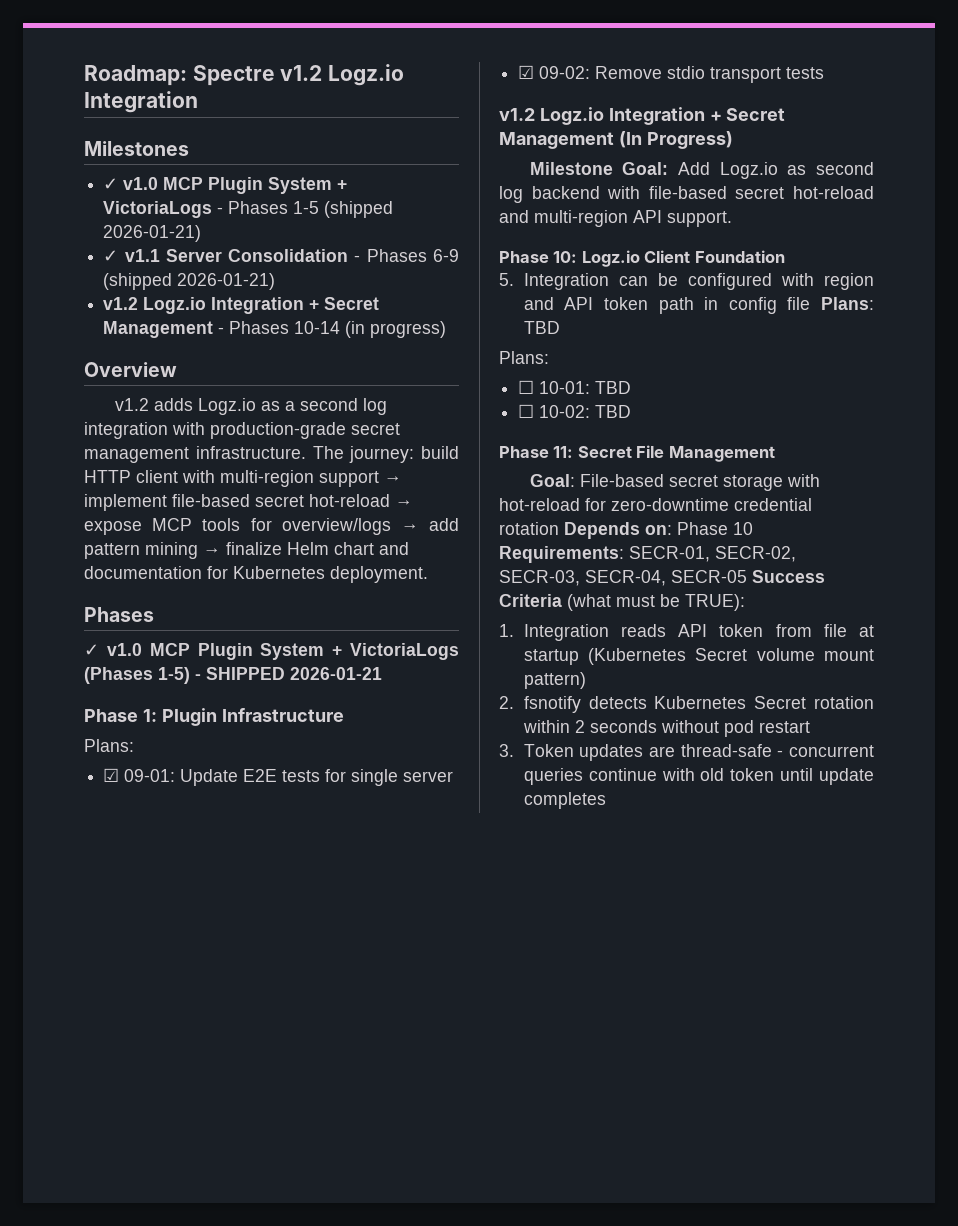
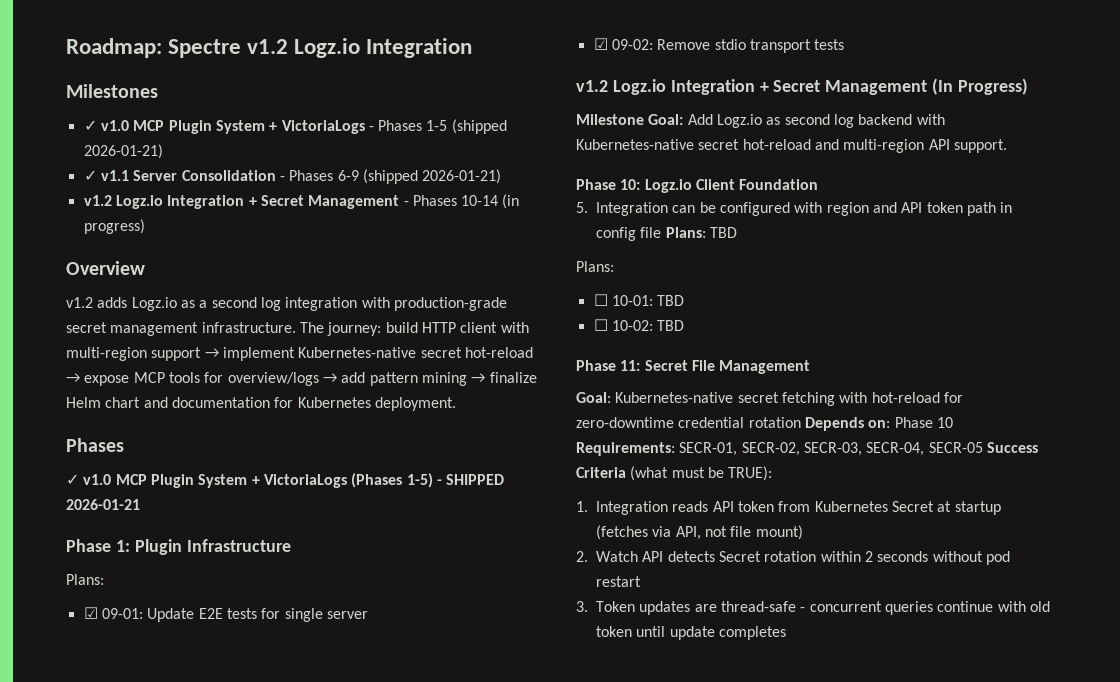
- The journey: build HTTP client with multi-region support → implement file-based secret hot-reload → expose MCP tools for overview/logs → add pattern mining → finalize Helm chart and documentation for Kubernetes deployment.
+ The journey: build HTTP client with multi-region support → implement Kubernetes-native secret hot-reload → expose MCP tools for overview/logs → add pattern mining → finalize Helm chart and documentation for Kubernetes deployment.
- Milestone Goal: Add Logz.io as second log backend with file-based secret hot-reload and multi-region API support.
+ Milestone Goal: Add Logz.io as second log backend with Kubernetes-native secret hot-reload and multi-region API support.
- Goal: File-based secret storage with hot-reload for zero-downtime credential rotation Depends on: Phase 10 Requirements: SECR-01, SECR-02, SECR-03, SECR-04, SECR-05 Success Criteria (what must be TRUE):
+ Goal: Kubernetes-native secret fetching with hot-reload for zero-downtime credential rotation Depends on: Phase 10 Requirements: SECR-01, SECR-02, SECR-03, SECR-04, SECR-05 Success Criteria (what must be TRUE):
- 1. Integration reads API token from file at startup (Kubernetes Secret volume mount pattern)
- 2. fsnotify detects Kubernetes Secret rotation within 2 seconds without pod restart
+ 1. Integration reads API token from Kubernetes Secret at startup (fetches via API, not file mount)
+ 2. Watch API detects Secret rotation within 2 seconds without pod restart

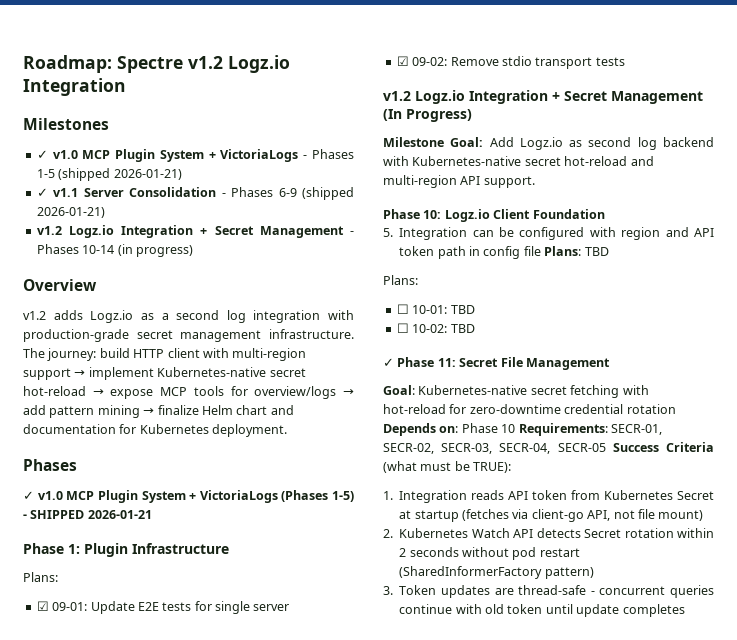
- Phase 11: Secret File Management
+ ✓ Phase 11: Secret File Management
- 1. Integration reads API token from Kubernetes Secret at startup (fetches via API, not file mount)
+ 1. Integration reads API token from Kubernetes Secret at startup (fetches via client-go API, not file mount)
- 2. Watch API detects Secret rotation within 2 seconds without pod restart
+ 2. Kubernetes Watch API detects Secret rotation within 2 seconds without pod restart (SharedInformerFactory pattern)

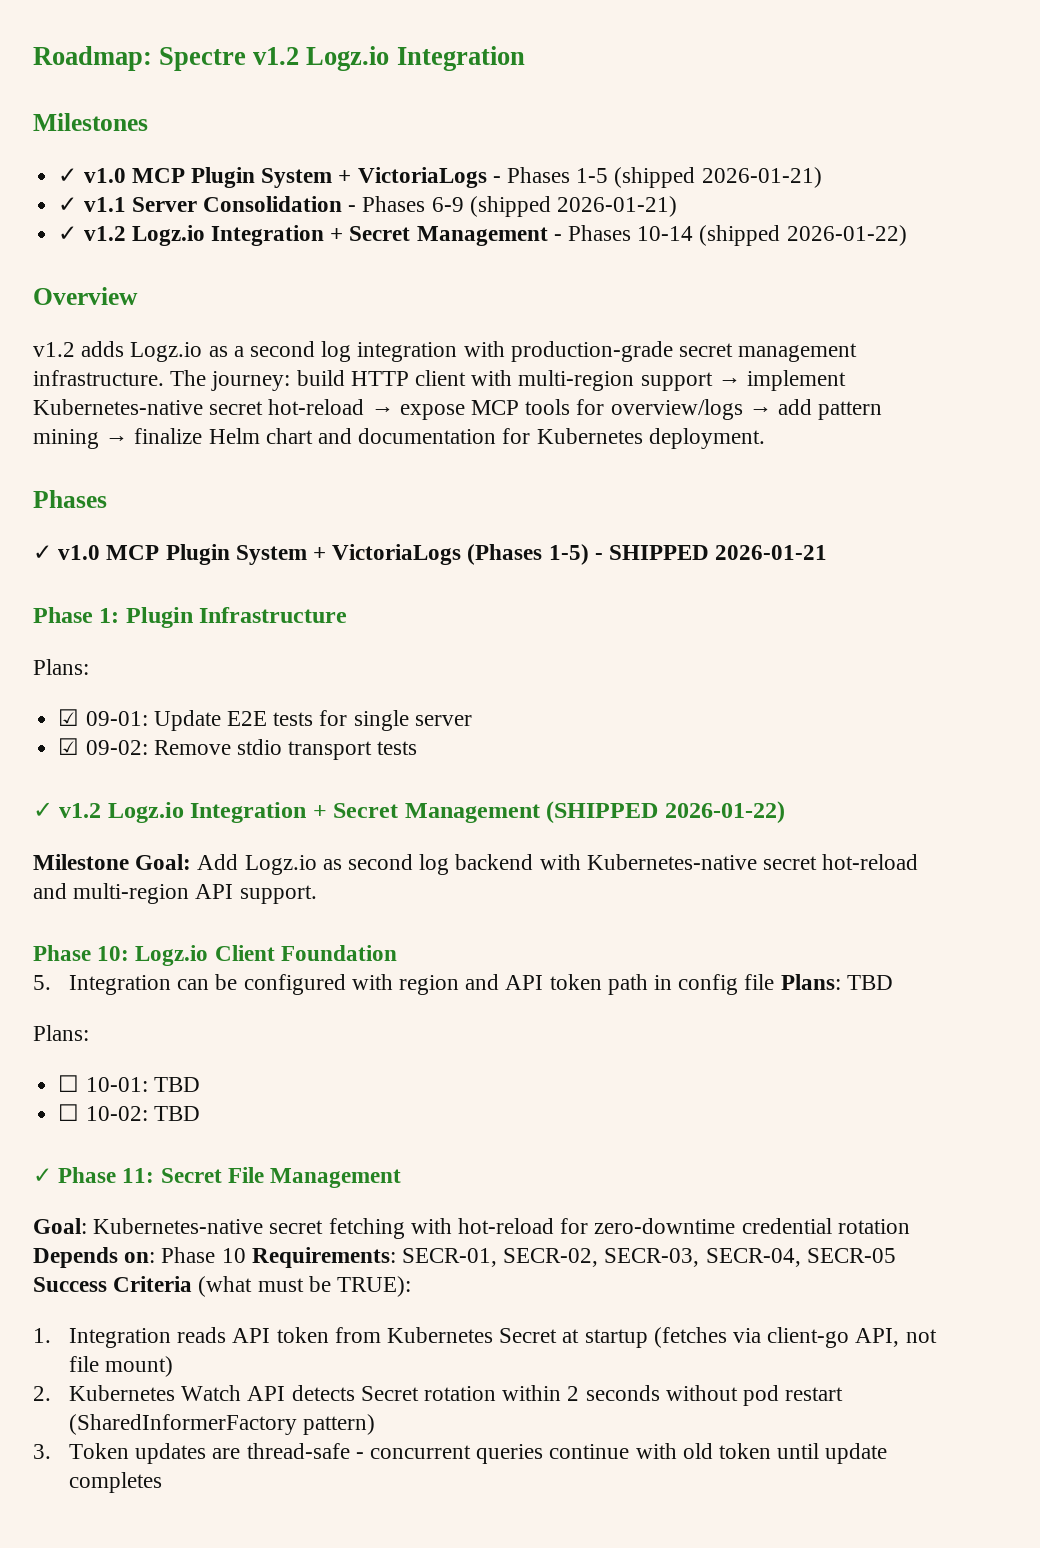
- v1.2 Logz.io Integration + Secret Management - Phases 10-14 (in progress)
+ ✓ v1.2 Logz.io Integration + Secret Management - Phases 10-14 (shipped 2026-01-22)
- v1.2 Logz.io Integration + Secret Management (In Progress)
+ ✓ v1.2 Logz.io Integration + Secret Management (SHIPPED 2026-01-22)

